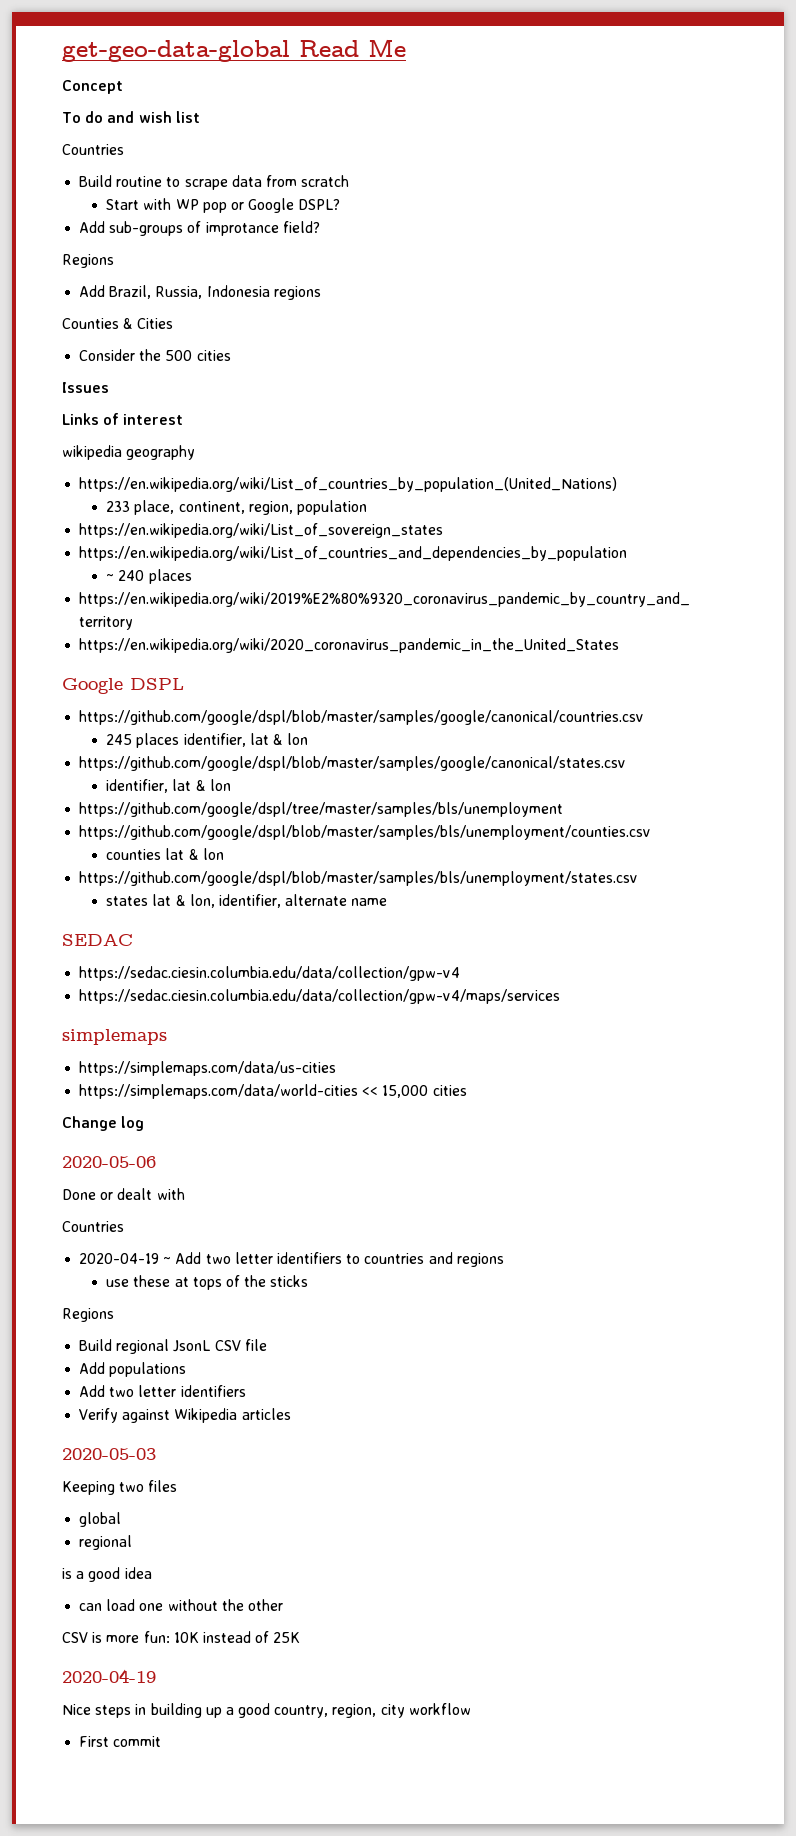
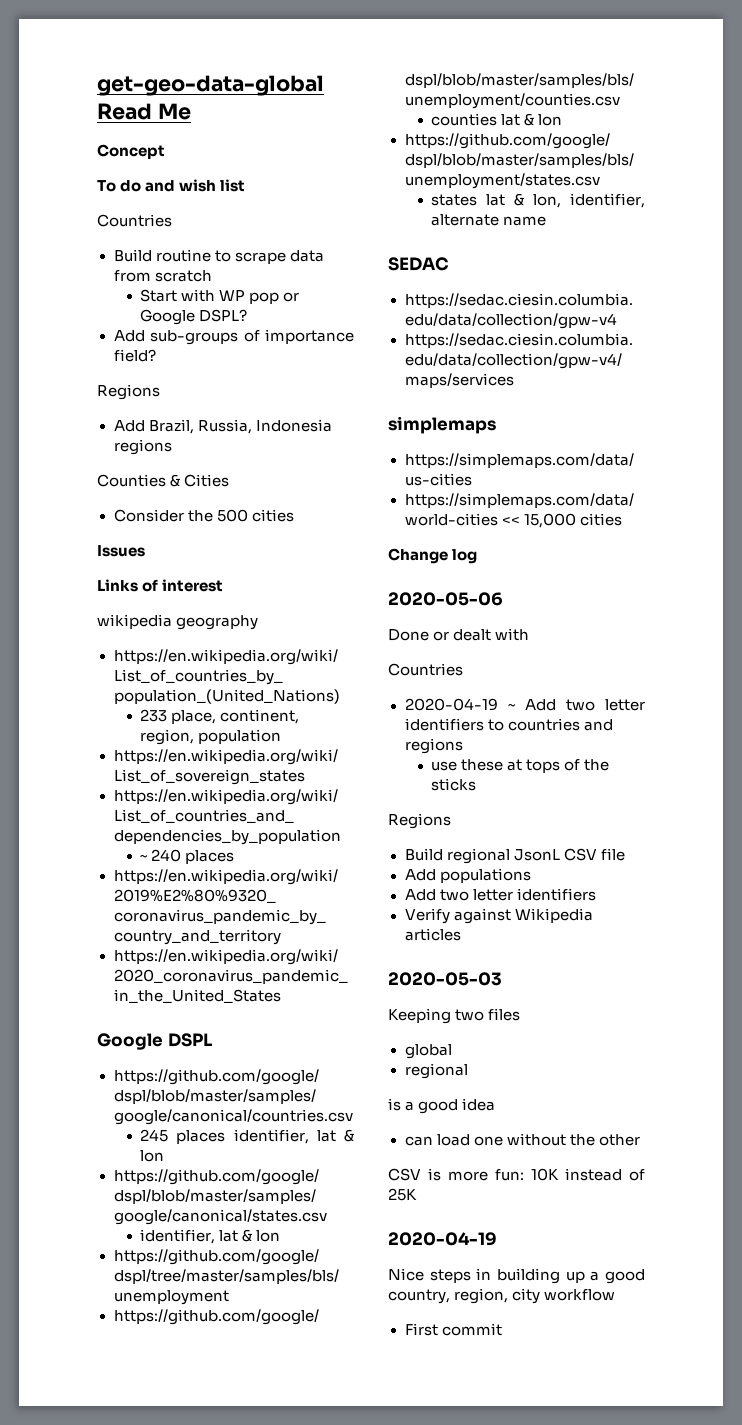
- Add sub-groups of improtance field?
+ Add sub-groups of importance field?

